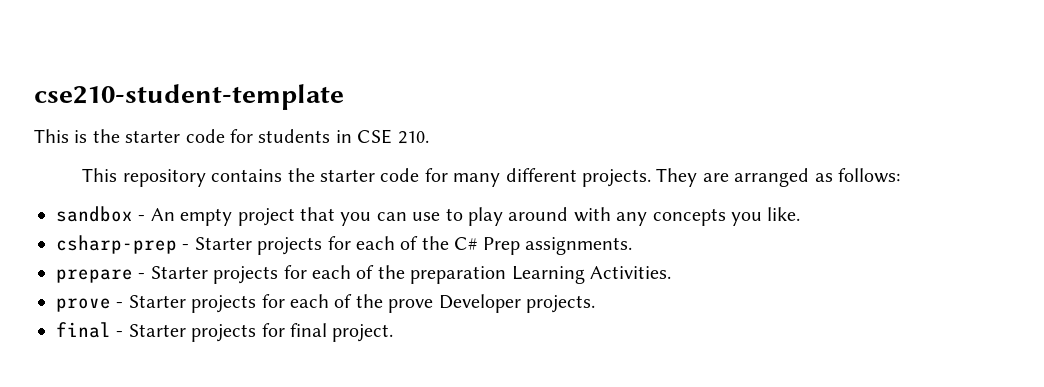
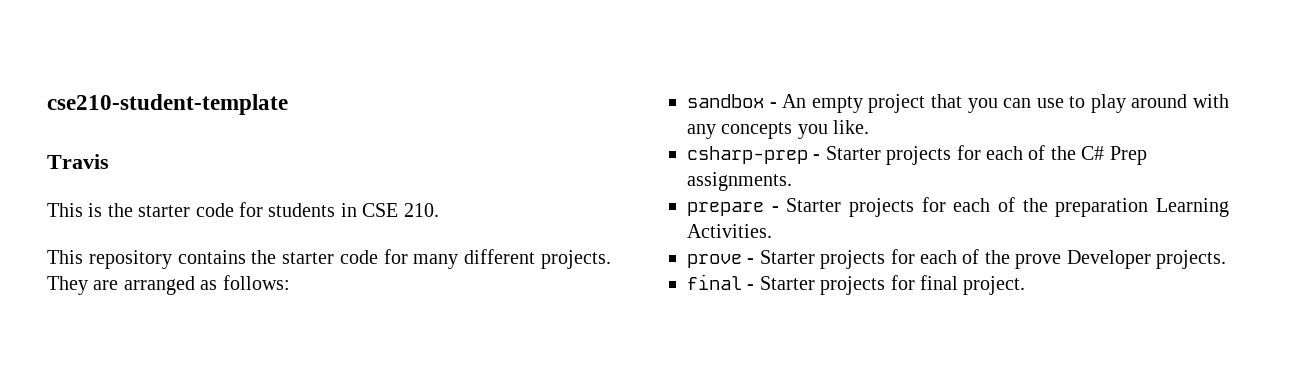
+ Travis

